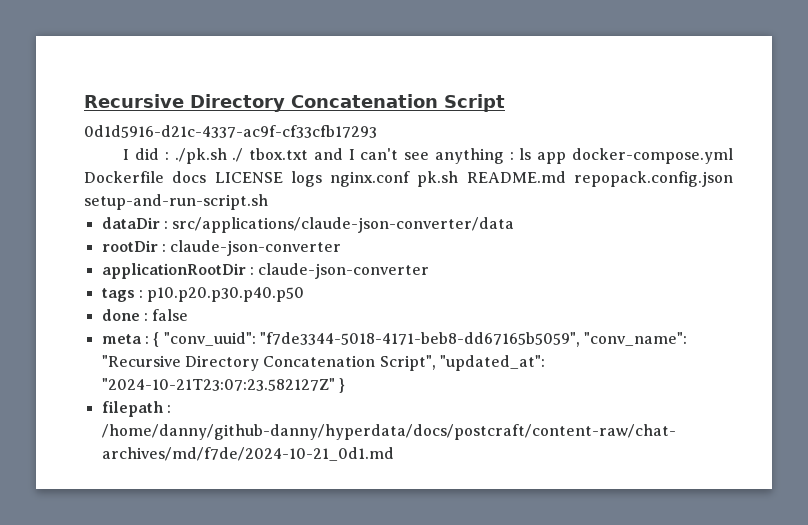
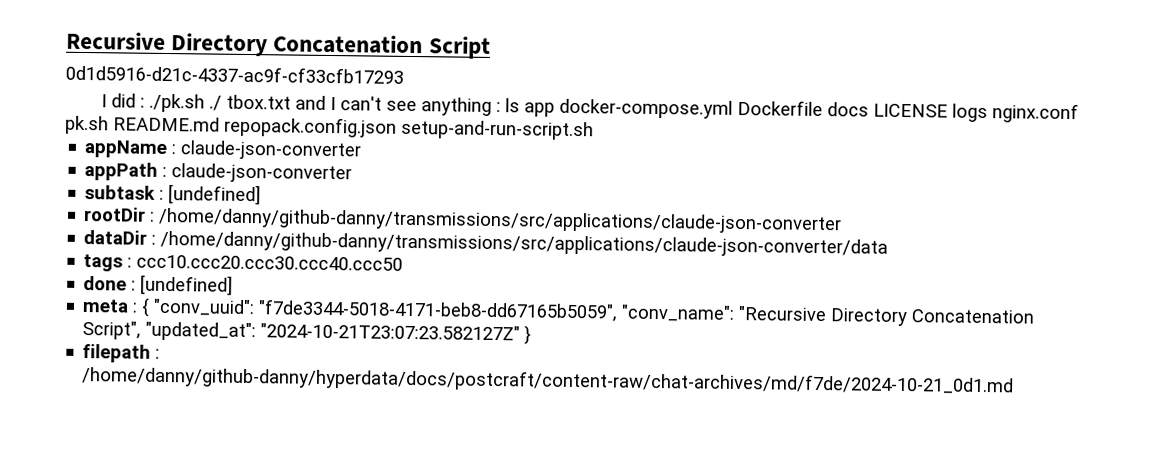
- dataDir : src/applications/claude-json-converter/data
- rootDir : claude-json-converter
- applicationRootDir : claude-json-converter
+ appName : claude-json-converter
+ appPath : claude-json-converter
+ subtask : [undefined]
+ rootDir : /home/danny/github-danny/transmissions/src/applications/claude-json-converter
+ dataDir : /home/danny/github-danny/transmissions/src/applications/claude-json-converter/data
- tags : p10.p20.p30.p40.p50
+ tags : ccc10.ccc20.ccc30.ccc40.ccc50
- done : false
+ done : [undefined]

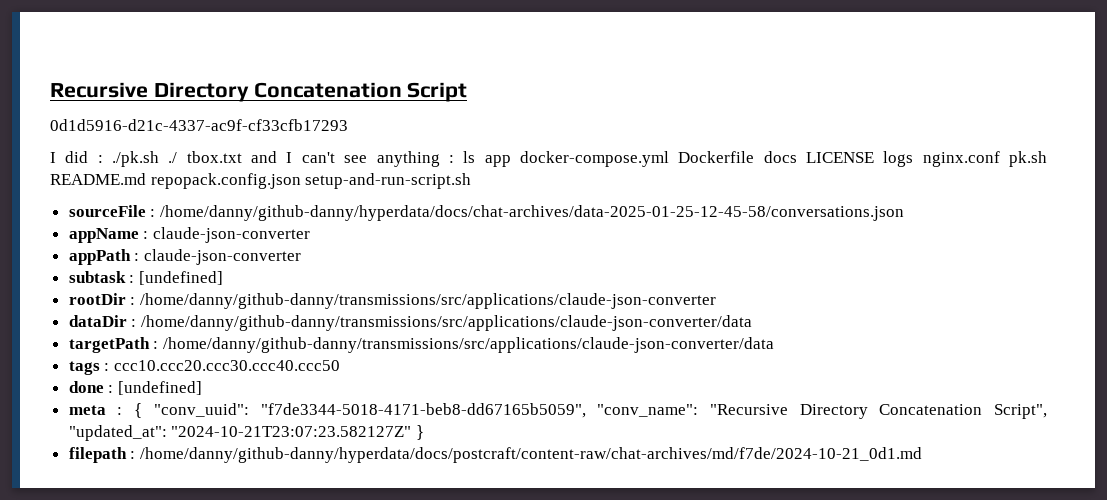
+ sourceFile : /home/danny/github-danny/hyperdata/docs/chat-archives/data-2025-01-25-12-45-58/conversations.json
+ targetPath : /home/danny/github-danny/transmissions/src/applications/claude-json-converter/data

